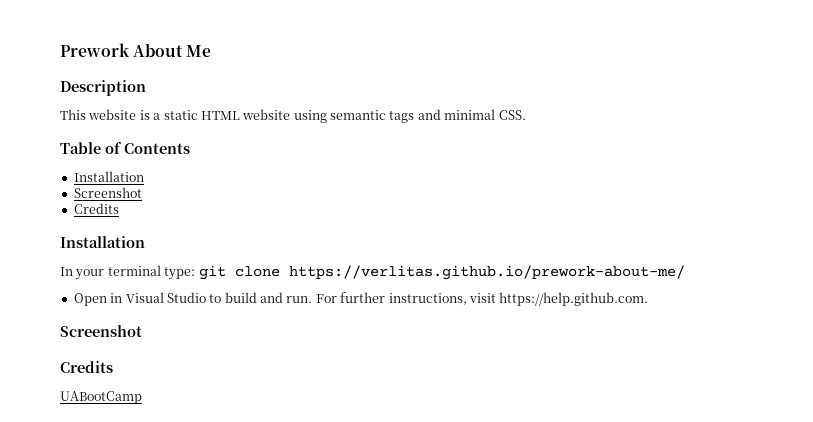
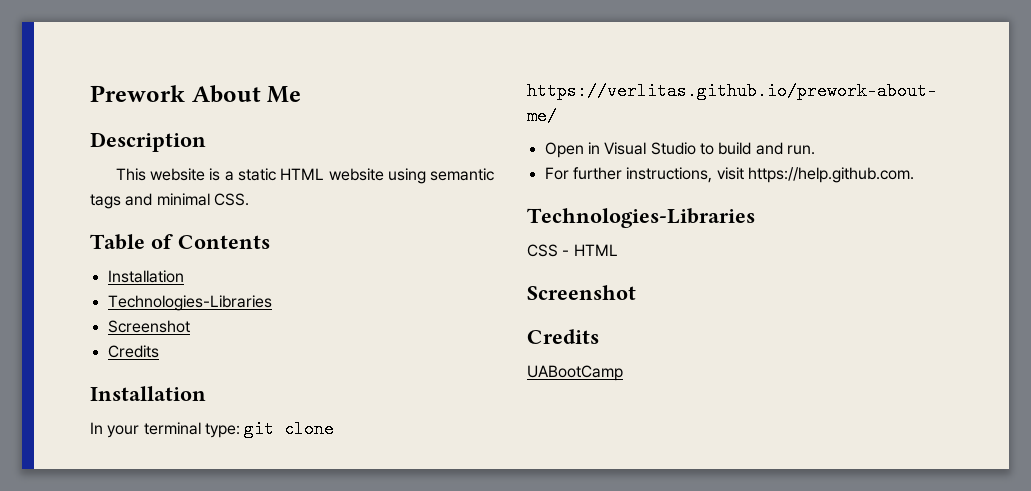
  Table of Contents
  Installation
+ Technologies-Libraries
- Open in Visual Studio to build and run. For further instructions, visit https://help.github.com.
+ Open in Visual Studio to build and run.
+ For further instructions, visit https://help.github.com.
+ Technologies-Libraries
+ CSS - HTML

